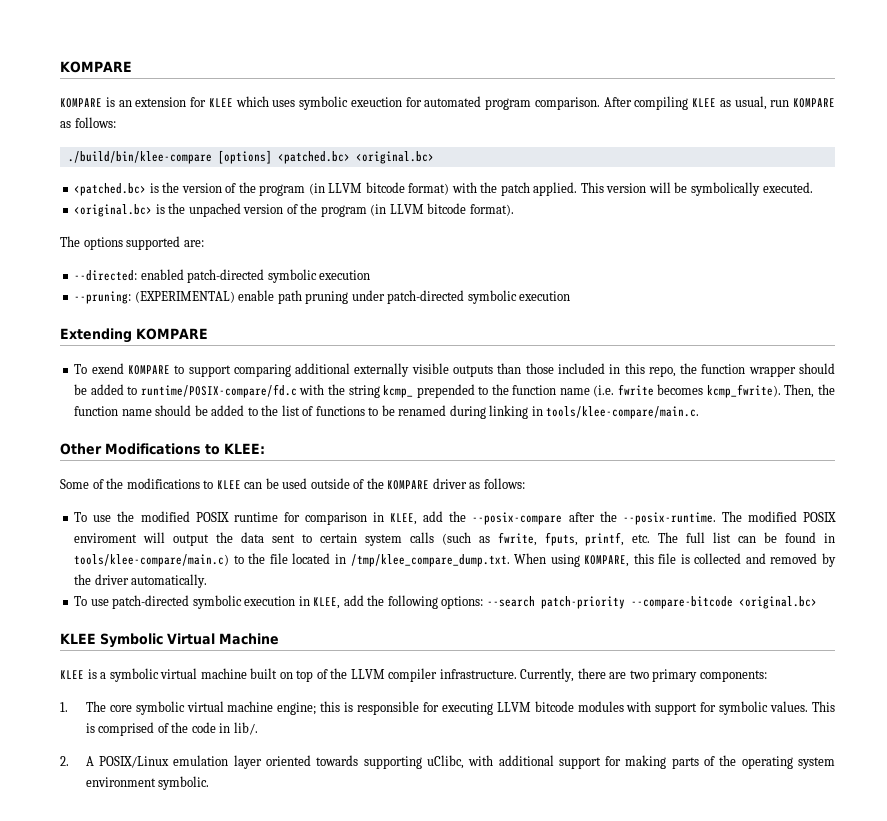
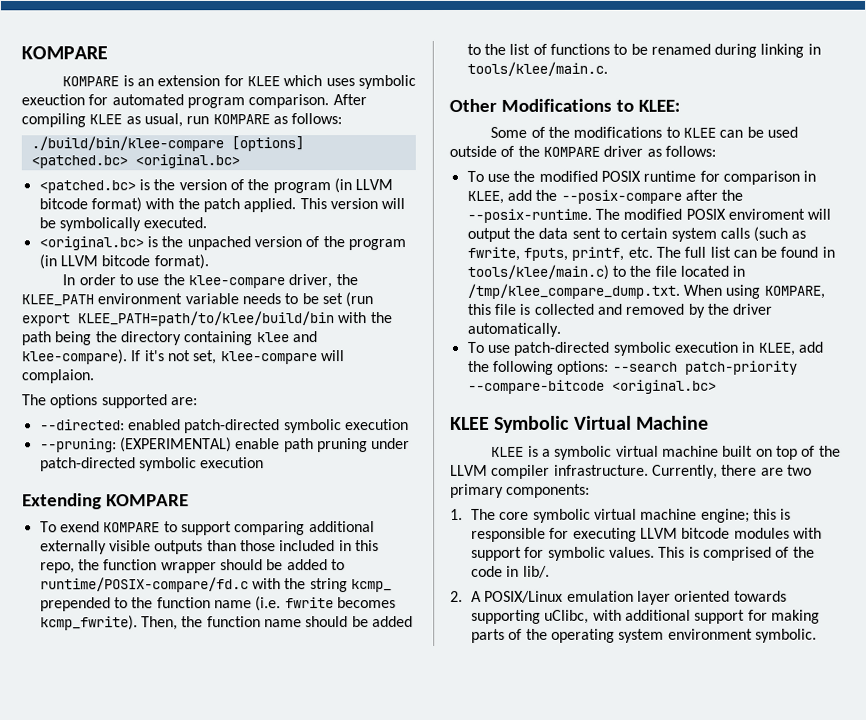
+ In order to use the klee-compare driver, the KLEE_PATH environment variable needs to be set (run export KLEE_PATH=path/to/klee/build/bin with the path being the directory containing klee and klee-compare). If it's not set, klee-compare will complaion.
- Then, the function name should be added to the list of functions to be renamed during linking in tools/klee-compare/main.c.
+ Then, the function name should be added to the list of functions to be renamed during linking in tools/klee/main.c.
- The modified POSIX enviroment will output the data sent to certain system calls (such as fwrite, fputs, printf, etc. The full list can be found in tools/klee-compare/main.c) to the file located in /tmp/klee_compare_dump.txt. When using KOMPARE, this file is collected and removed by the driver automatically.
+ The modified POSIX enviroment will output the data sent to certain system calls (such as fwrite, fputs, printf, etc. The full list can be found in tools/klee/main.c) to the file located in /tmp/klee_compare_dump.txt. When using KOMPARE, this file is collected and removed by the driver automatically.

